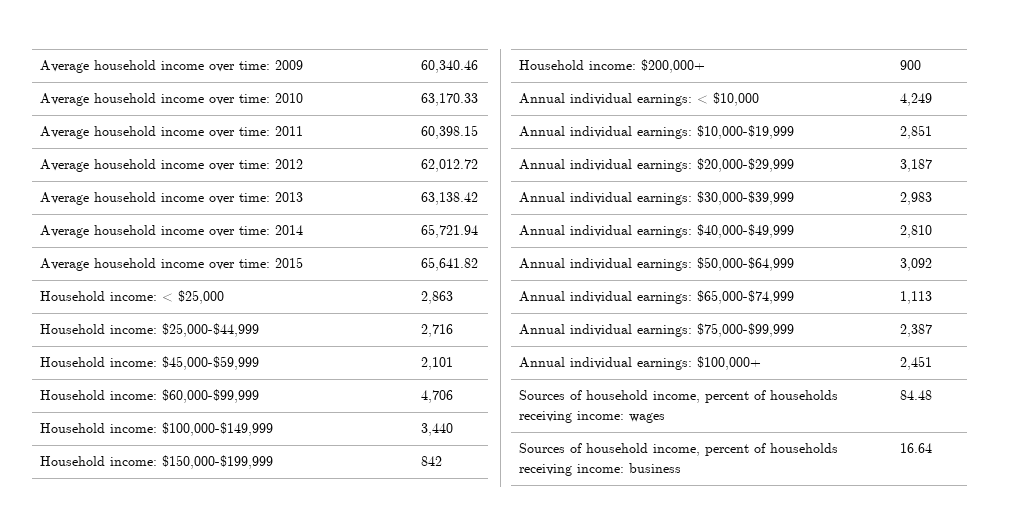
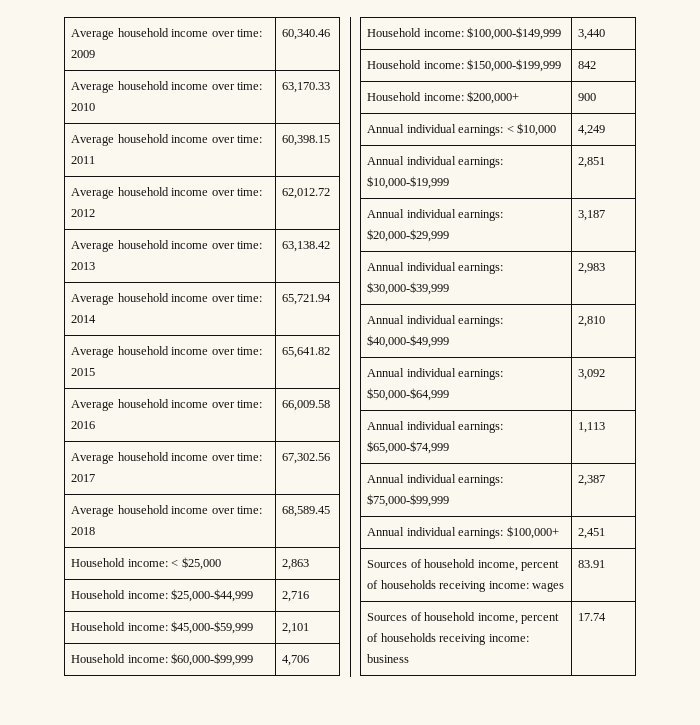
+ Average household income over time: 2016 | 66,009.58
+ Average household income over time: 2017 | 67,302.56
+ Average household income over time: 2018 | 68,589.45
- Sources of household income, percent of households receiving income: wages | 84.48
+ Sources of household income, percent of households receiving income: wages | 83.91
- Sources of household income, percent of households receiving income: business | 16.64
+ Sources of household income, percent of households receiving income: business | 17.74

